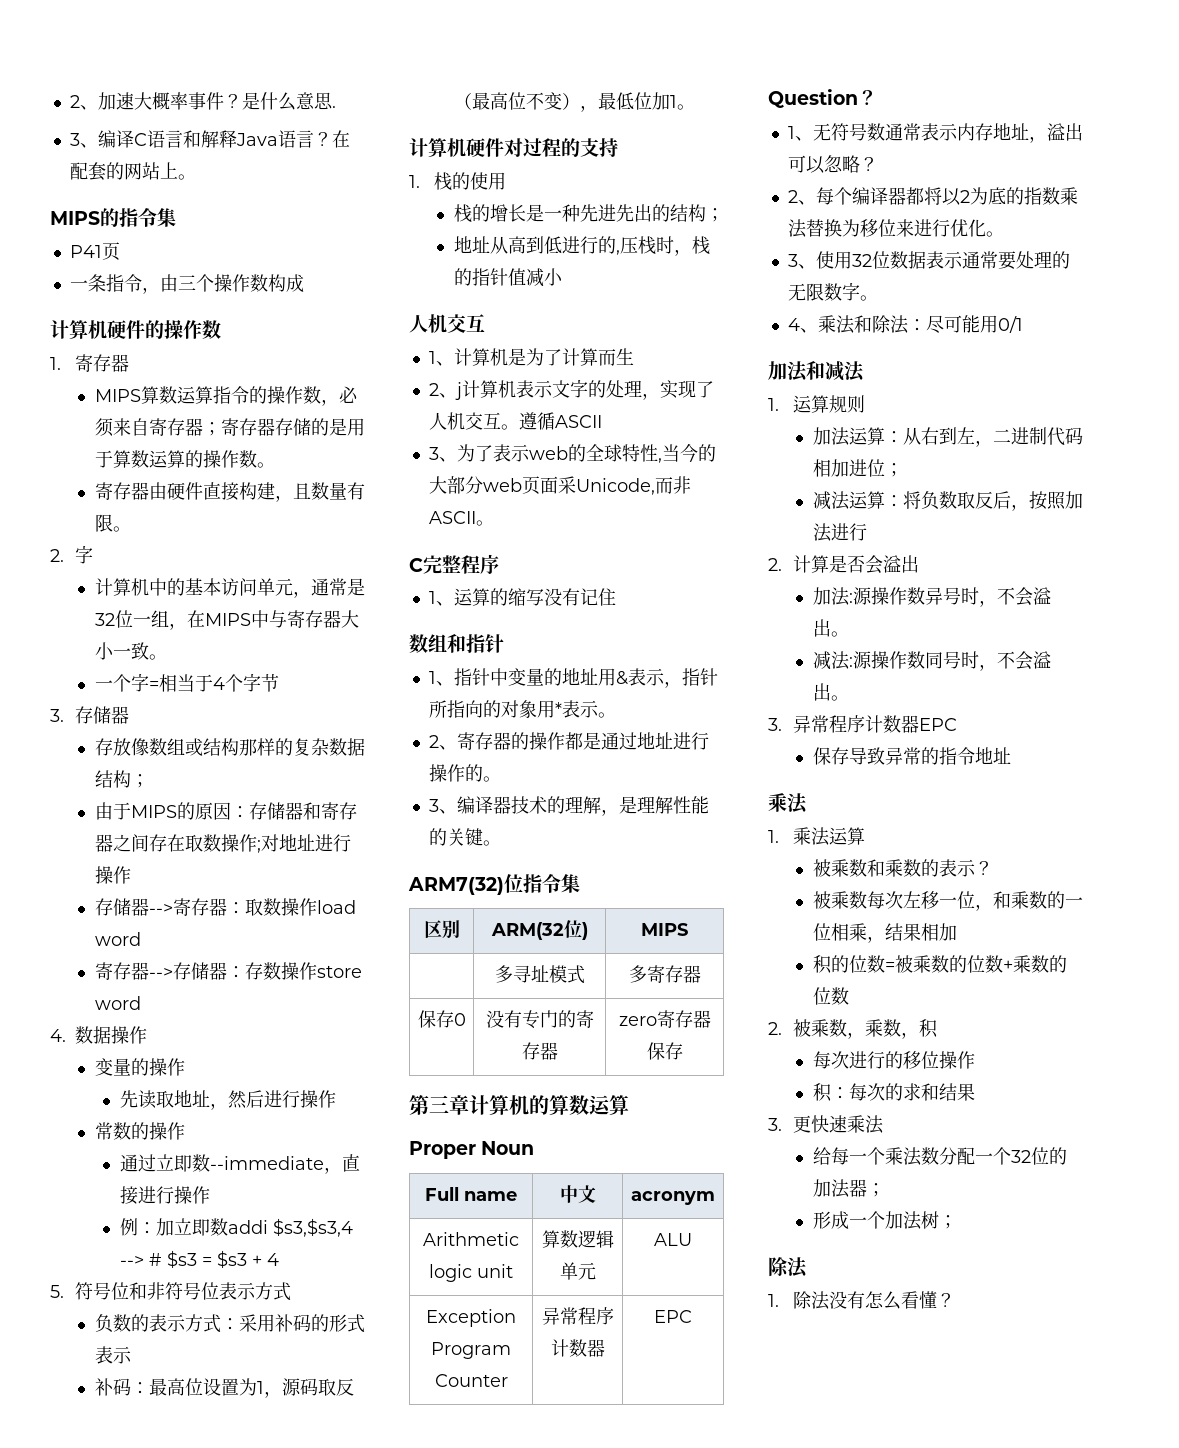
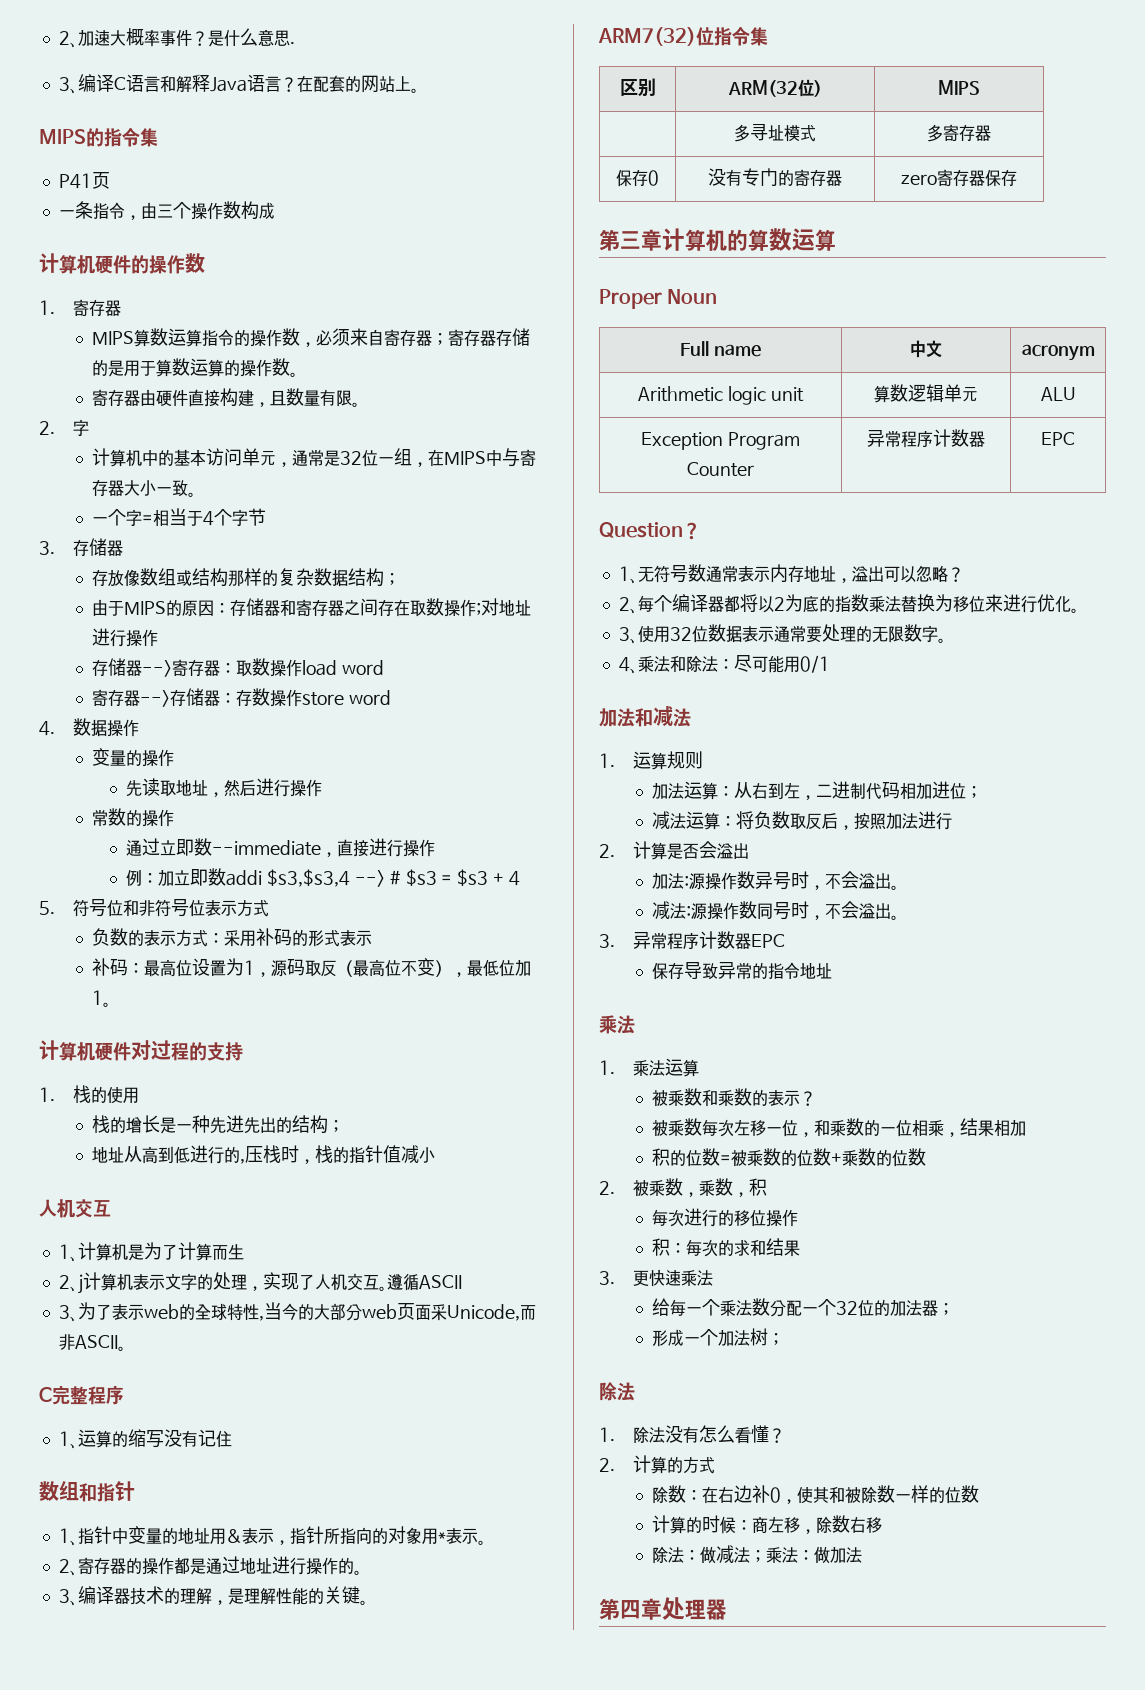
+ 2.计算的方式
+ 除数：在右边补0，使其和被除数一样的位数
+ 计算的时候：商左移，除数右移
+ 除法：做减法；乘法：做加法
+ 第四章处理器

